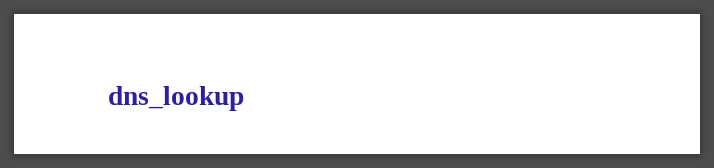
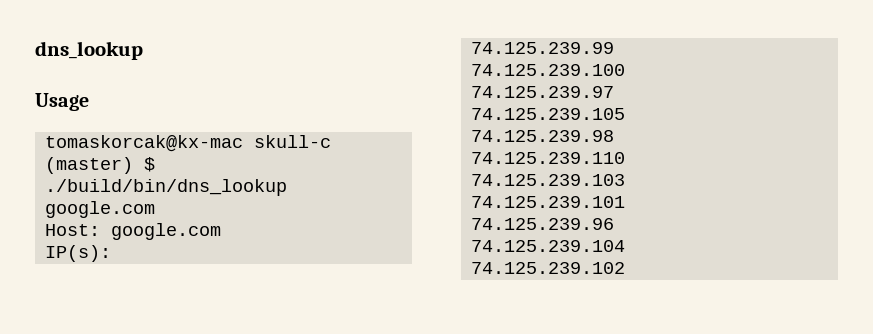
+ Usage
+ tomaskorcak@kx-mac skull-c (master) $ ./build/bin/dns_lookup google.com
+ Host: google.com
+ IP(s):
+ 74.125.239.99
+ 74.125.239.100
+ 74.125.239.97
+ 74.125.239.105
+ 74.125.239.98
+ 74.125.239.110
+ 74.125.239.103
+ 74.125.239.101
+ 74.125.239.96
+ 74.125.239.104
+ 74.125.239.102

